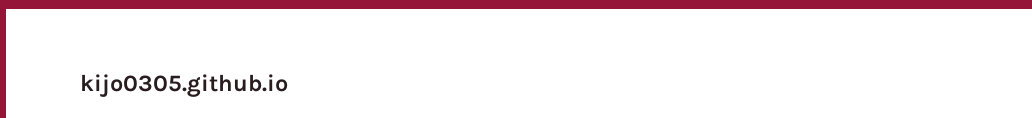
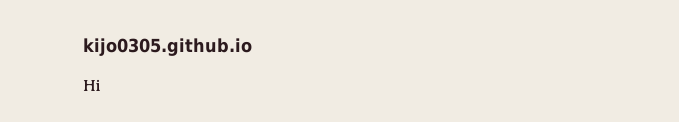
+ Hi

